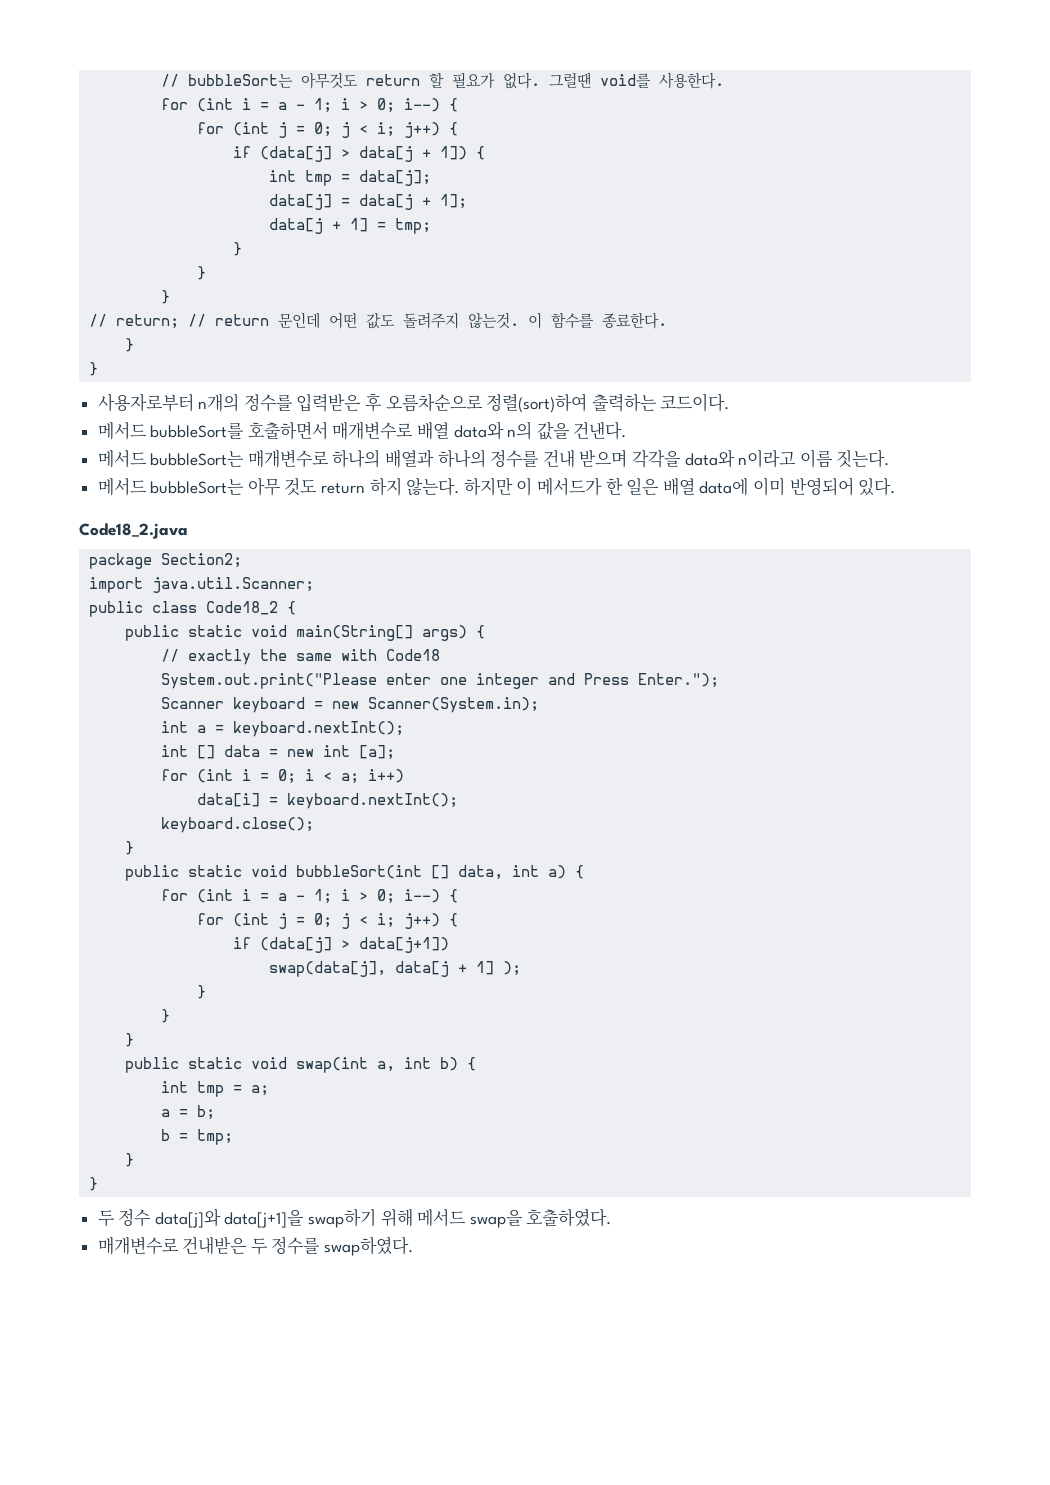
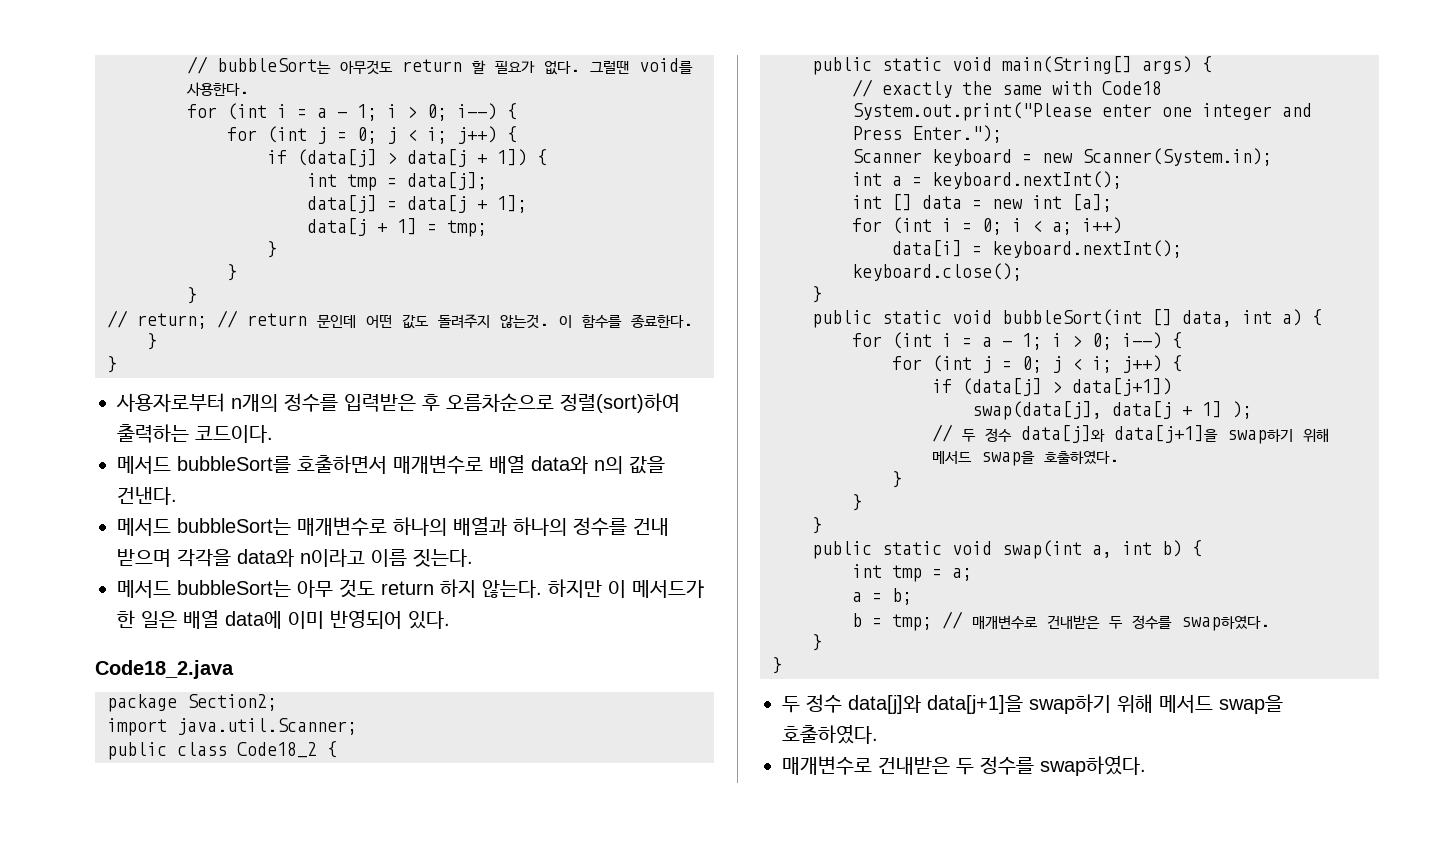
  swap(data[j], data[j + 1] );
+ // 두 정수 data[j]와 data[j+1]을 swap하기 위해 메서드 swap을 호출하였다.
- b = tmp;
+ b = tmp; // 매개변수로 건내받은 두 정수를 swap하였다.

